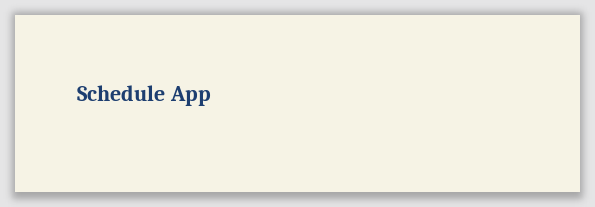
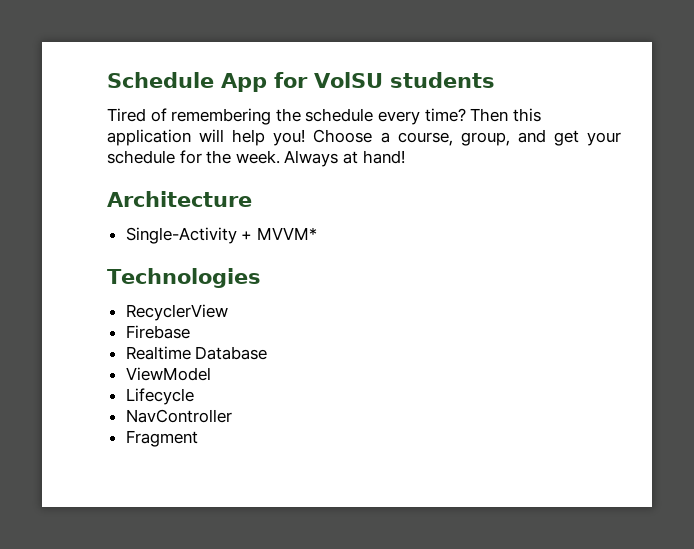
- Schedule App
+ Schedule App for VolSU students
+ Tired of remembering the schedule every time? Then this application will help you! Choose a course, group, and get your schedule for the week. Always at hand!
+ Architecture
+ Single-Activity + MVVM*
+ Technologies
+ RecyclerView
+ Firebase
+ Realtime Database
+ ViewModel
+ Lifecycle
+ NavController
+ Fragment

